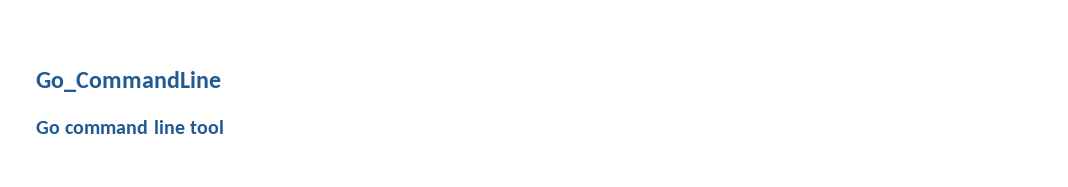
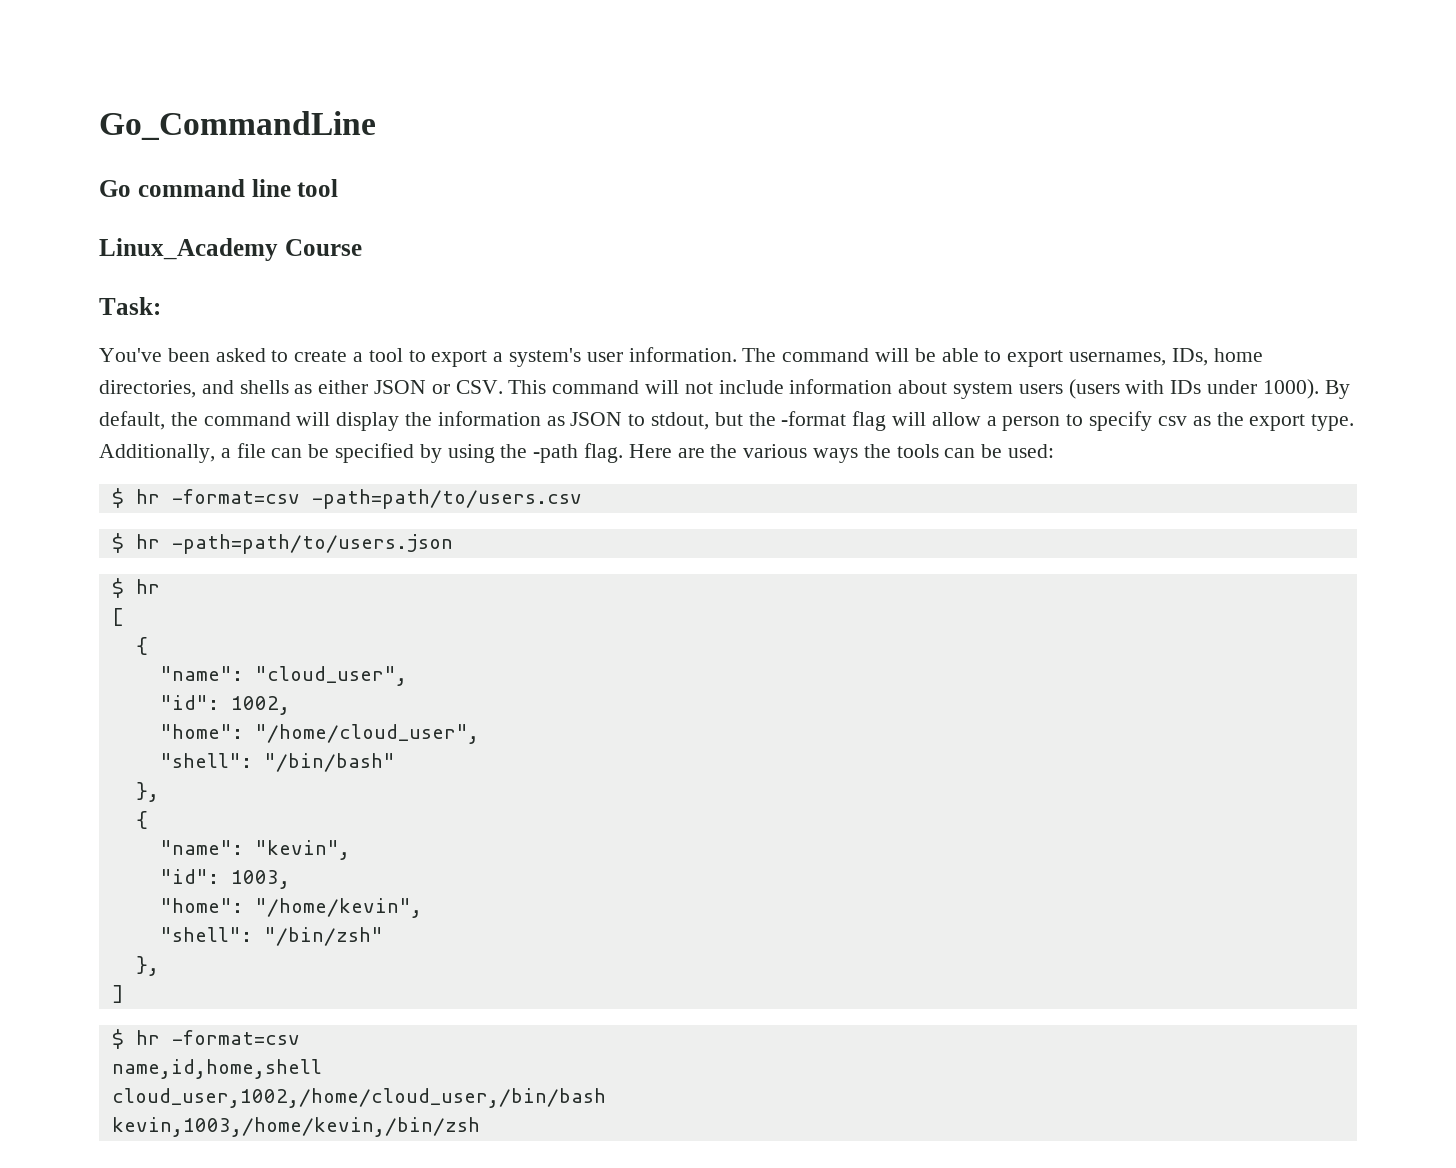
+ Linux_Academy Course
+ Task:
+ You've been asked to create a tool to export a system's user information. The command will be able to export usernames, IDs, home directories, and shells as either JSON or CSV. This command will not include information about system users (users with IDs under 1000). By default, the command will display the information as JSON to stdout, but the -format flag will allow a person to specify csv as the export type. Additionally, a file can be specified by using the -path flag. Here are the various ways the tools can be used:
+ $ hr -format=csv -path=path/to/users.csv
+ $ hr -path=path/to/users.json
+ $ hr
+ [
+ {
+ "name": "cloud_user",
+ "id": 1002,
+ "home": "/home/cloud_user",
+ "shell": "/bin/bash"
+ },
+ {
+ "name": "kevin",
+ "id": 1003,
+ "home": "/home/kevin",
+ "shell": "/bin/zsh"
+ },
+ ]
+ $ hr -format=csv
+ name,id,home,shell
+ cloud_user,1002,/home/cloud_user,/bin/bash
+ kevin,1003,/home/kevin,/bin/zsh

